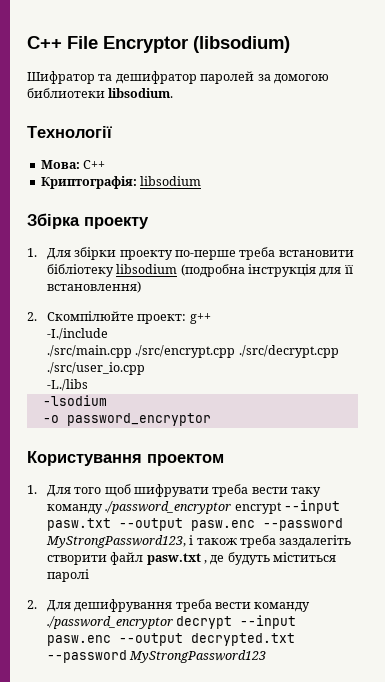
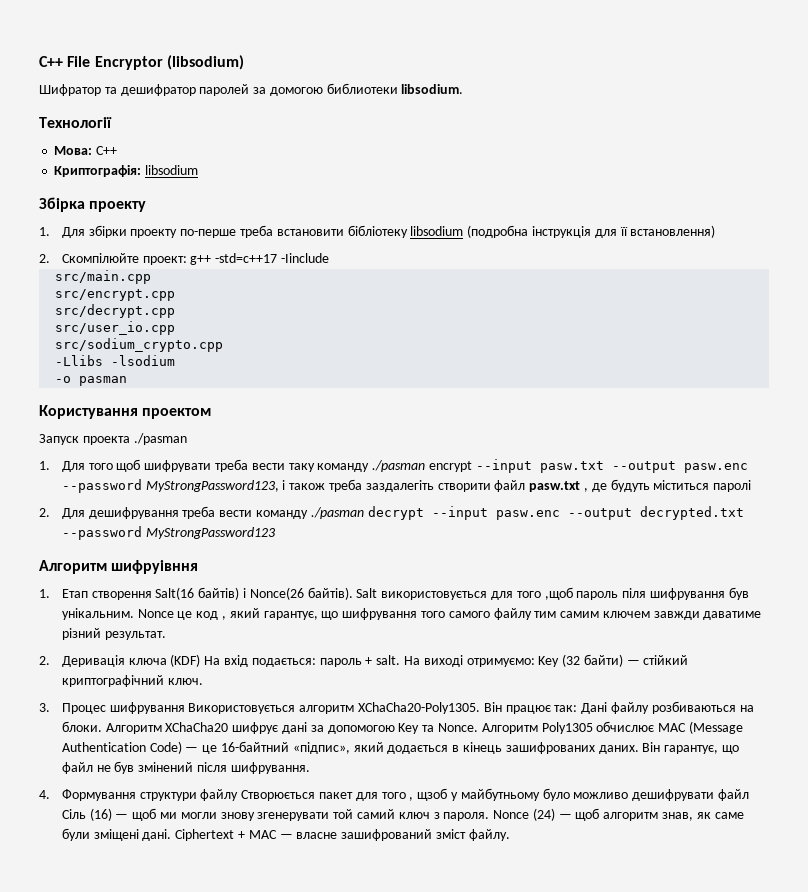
- 2. Скомпілюйте проект: g++
- -I./include
- ./src/main.cpp ./src/encrypt.cpp ./src/decrypt.cpp ./src/user_io.cpp
- -L./libs
- -lsodium
+ 2. Скомпілюйте проект: g++ -std=c++17 -Iinclude
+ src/main.cpp
+ src/encrypt.cpp
+ src/decrypt.cpp
+ src/user_io.cpp
+ src/sodium_crypto.cpp
+ -Llibs -lsodium
- -o password_encryptor
+ -o pasman
+ Запуск проекта ./pasman
- 1. Для того щоб шифрувати треба вести таку команду ./password_encryptor encrypt --input pasw.txt --output pasw.enc --password MyStrongPassword123, і також треба заздалегіть створити файл pasw.txt , де будуть міститься паролі
+ 1. Для того щоб шифрувати треба вести таку команду ./pasman encrypt --input pasw.txt --output pasw.enc --password MyStrongPassword123, і також треба заздалегіть створити файл pasw.txt , де будуть міститься паролі
- 2. Для дешифрування треба вести команду ./password_encryptor decrypt --input pasw.enc --output decrypted.txt --password MyStrongPassword123
+ 2. Для дешифрування треба вести команду ./pasman decrypt --input pasw.enc --output decrypted.txt --password MyStrongPassword123
+ Алгоритм шифруівння
+ 1. Етап створення Salt(16 байтів) і Nonce(26 байтів). Salt використовується для того ,щоб пароль піля шифрування був унікальним. Nonce це код , який гарантує, що шифрування того самого файлу тим самим ключем завжди даватиме різний результат.
+ 2. Деривація ключа (KDF) На вхід подається: пароль + salt. На виході отримуємо: Key (32 байти) — стійкий криптографічний ключ.
+ 3. Процес шифрування Використовується алгоритм XChaCha20-Poly1305. Він працює так: Дані файлу розбиваються на блоки. Алгоритм XChaCha20 шифрує дані за допомогою Key та Nonce. Алгоритм Poly1305 обчислює MAC (Message Authentication Code) — це 16-байтний «підпис», який додається в кінець зашифрованих даних. Він гарантує, що файл не був змінений після шифрування.
+ 4. Формування структури файлу Створюється пакет для того , щзоб у майбутньому було можливо дешифрувати файл Сіль (16) — щоб ми могли знову згенерувати той самий ключ з пароля. Nonce (24) — щоб алгоритм знав, як саме були зміщені дані. Ciphertext + MAC — власне зашифрований зміст файлу.

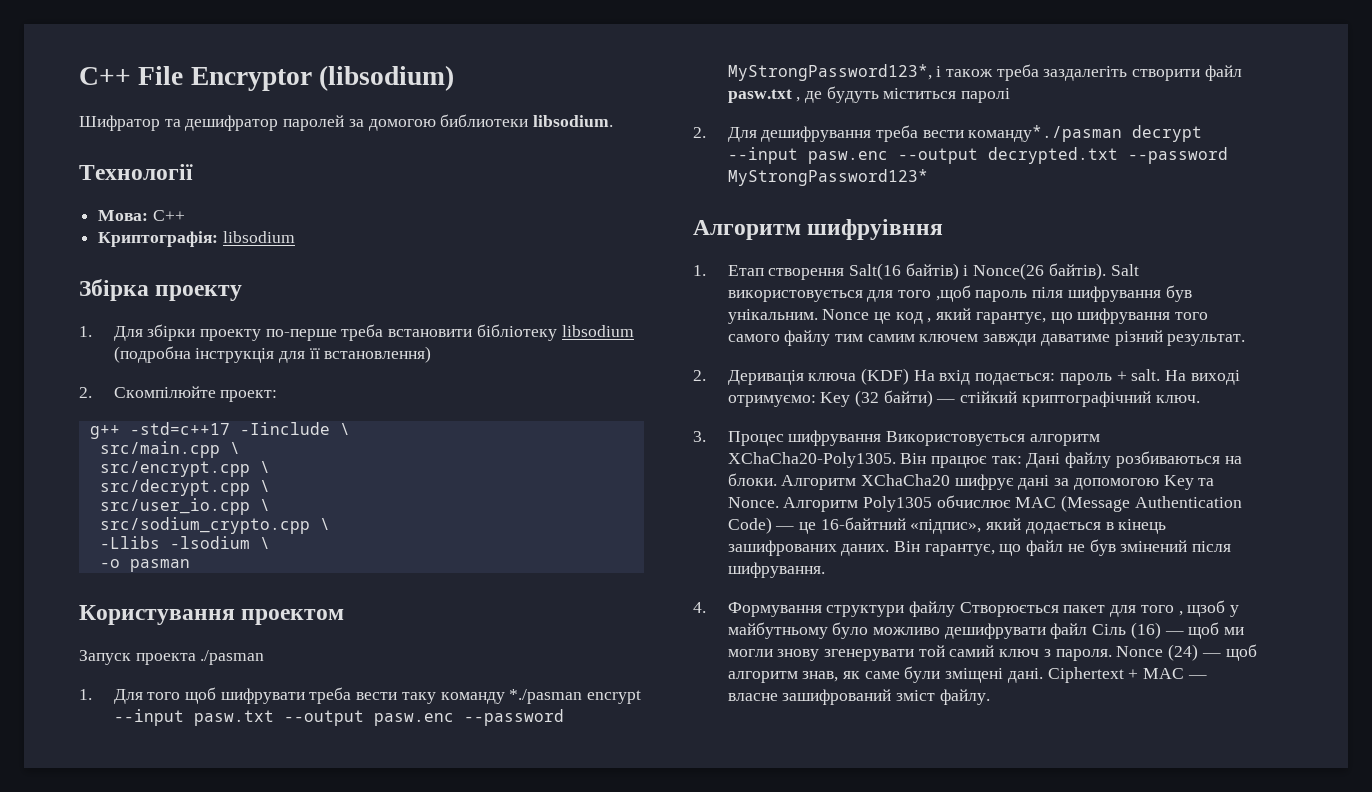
- 2. Скомпілюйте проект: g++ -std=c++17 -Iinclude
+ 2. Скомпілюйте проект:
+ g++ -std=c++17 -Iinclude \
- src/main.cpp
+ src/main.cpp \
- src/encrypt.cpp
+ src/encrypt.cpp \
- src/decrypt.cpp
+ src/decrypt.cpp \
- src/user_io.cpp
+ src/user_io.cpp \
- src/sodium_crypto.cpp
+ src/sodium_crypto.cpp \
- -Llibs -lsodium
+ -Llibs -lsodium \
- 1. Для того щоб шифрувати треба вести таку команду ./pasman encrypt --input pasw.txt --output pasw.enc --password MyStrongPassword123, і також треба заздалегіть створити файл pasw.txt , де будуть міститься паролі
+ 1. Для того щоб шифрувати треба вести таку команду *./pasman encrypt --input pasw.txt --output pasw.enc --password MyStrongPassword123*, і також треба заздалегіть створити файл pasw.txt , де будуть міститься паролі
- 2. Для дешифрування треба вести команду ./pasman decrypt --input pasw.enc --output decrypted.txt --password MyStrongPassword123
+ 2. Для дешифрування треба вести команду*./pasman decrypt --input pasw.enc --output decrypted.txt --password MyStrongPassword123*

